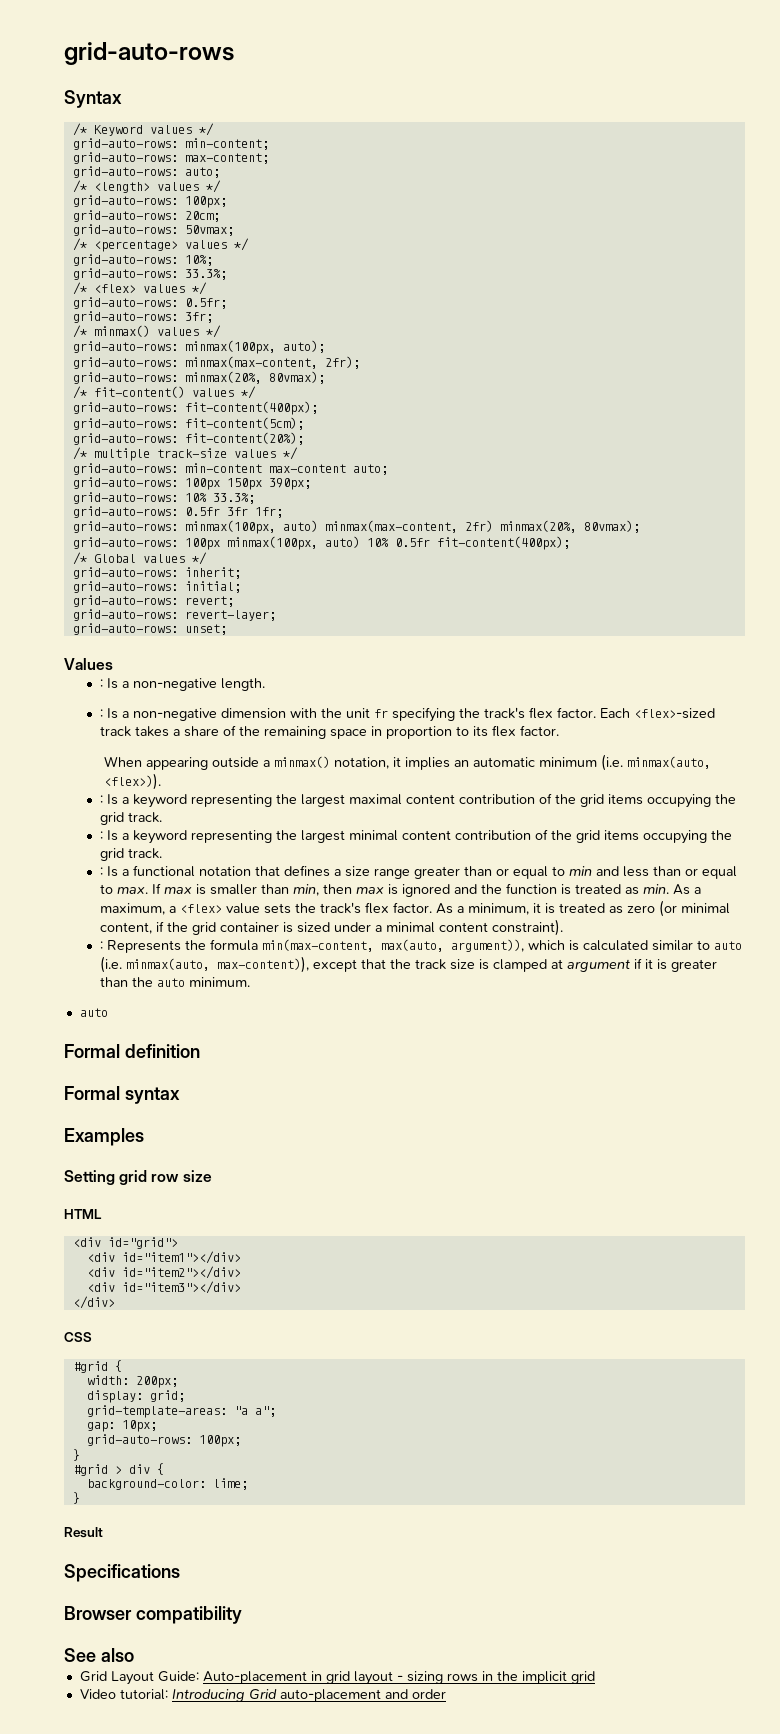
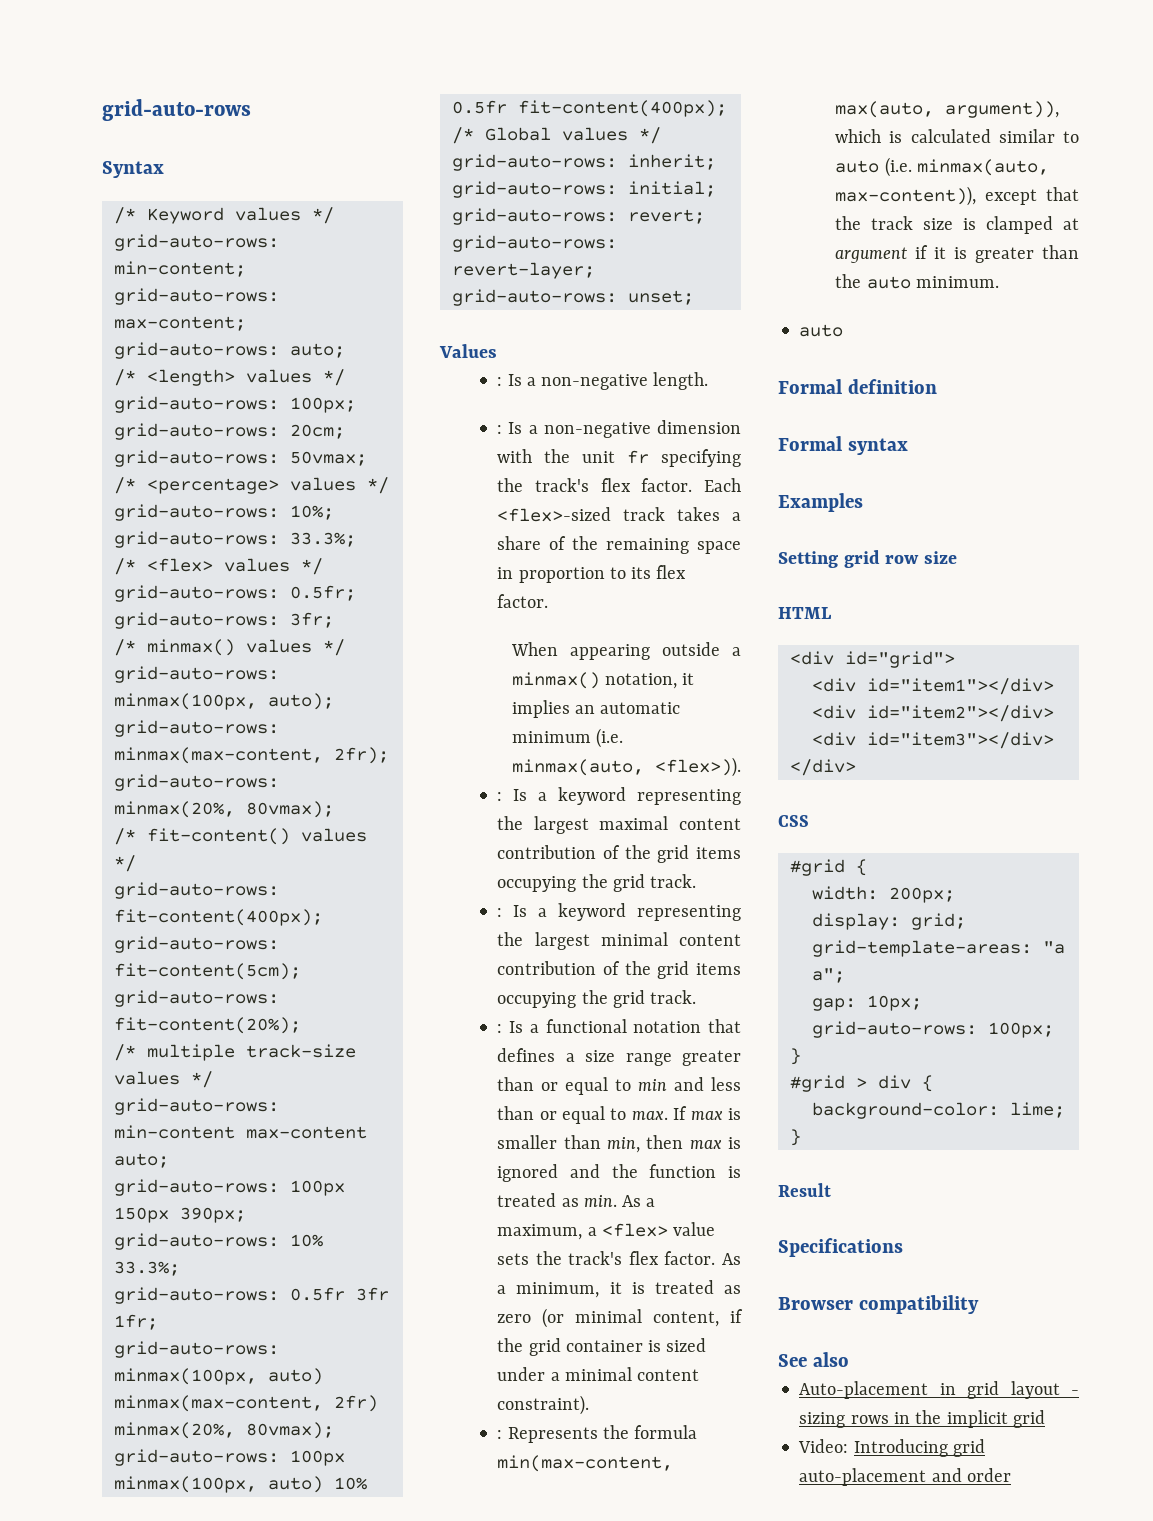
- Grid Layout Guide: Auto-placement in grid layout - sizing rows in the implicit grid
+ Auto-placement in grid layout - sizing rows in the implicit grid
- Video tutorial: Introducing Grid auto-placement and order
+ Video: Introducing grid auto-placement and order

